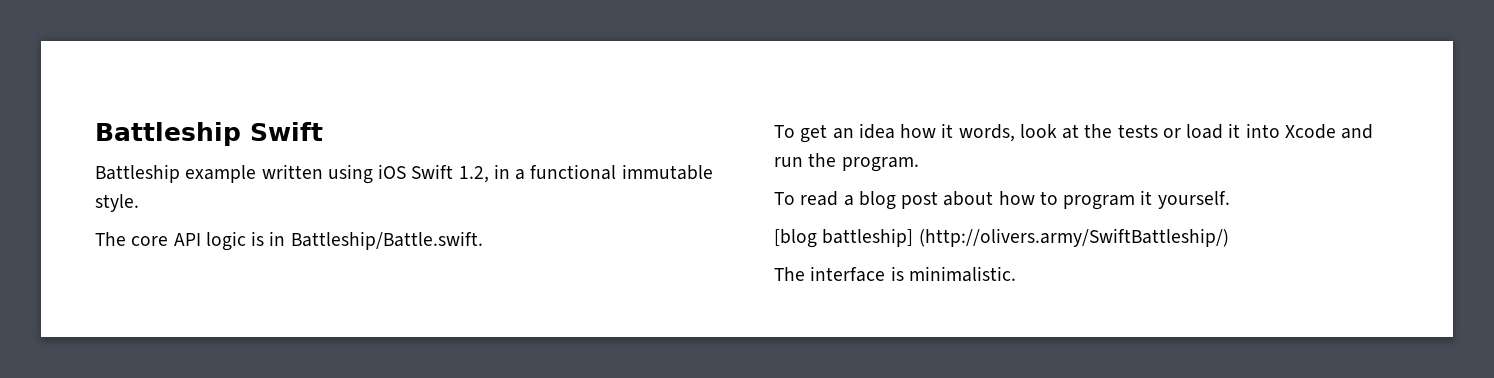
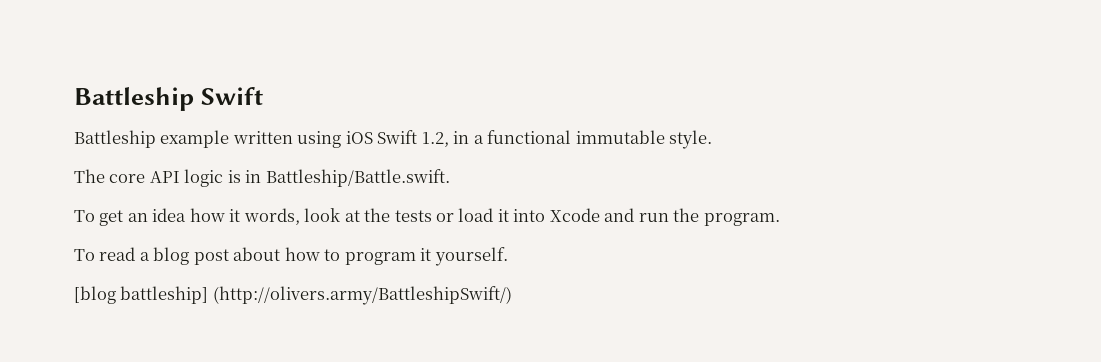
- [blog battleship] (http://olivers.army/SwiftBattleship/)
- The interface is minimalistic.
+ [blog battleship] (http://olivers.army/BattleshipSwift/)

